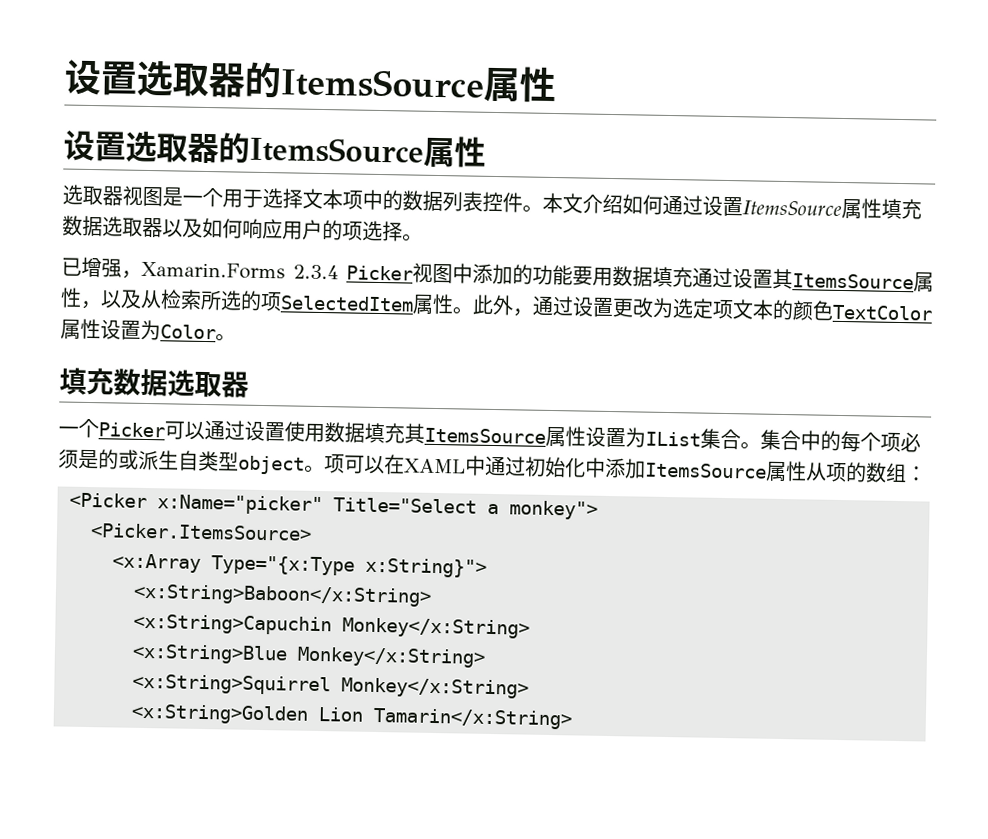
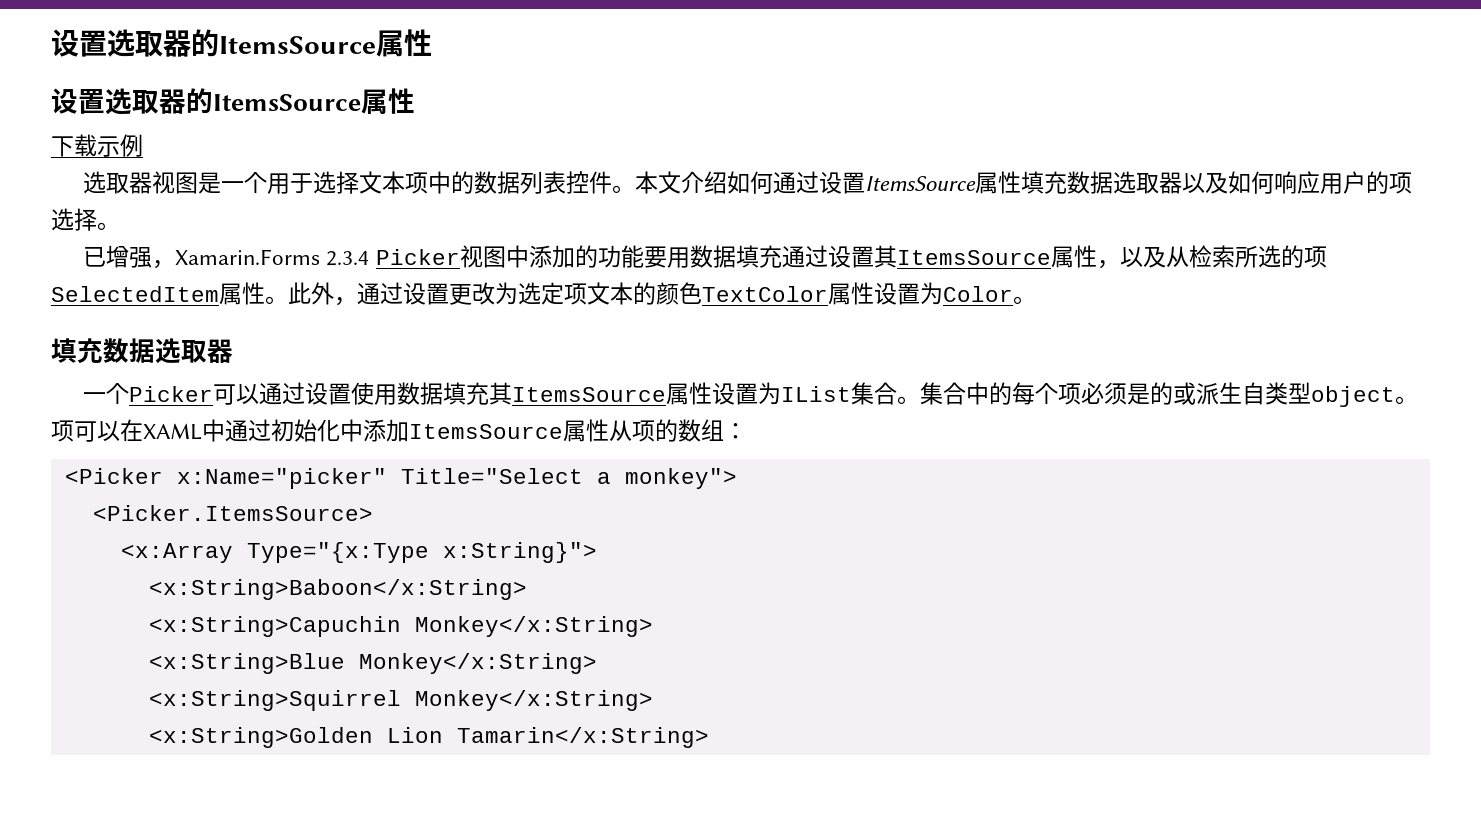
+ 下载示例

